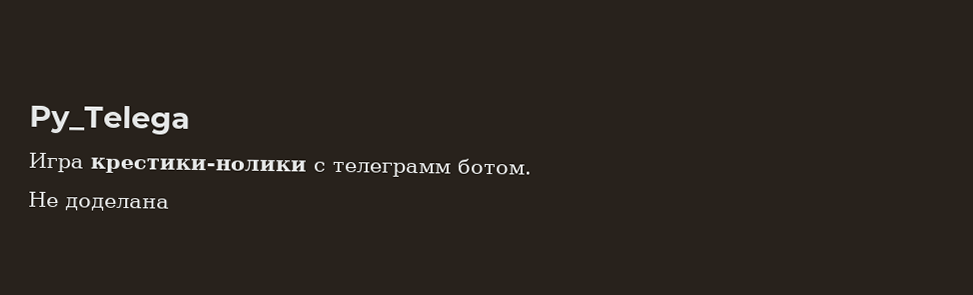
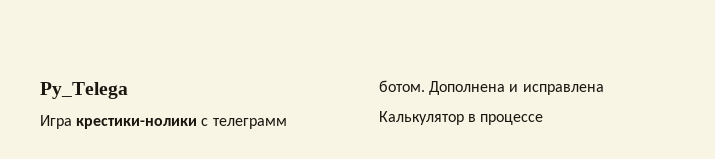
- Игра крестики-нолики с телеграмм ботом.
- Не доделана
+ Игра крестики-нолики с телеграмм ботом. Дополнена и исправлена
+ Калькулятор в процессе

